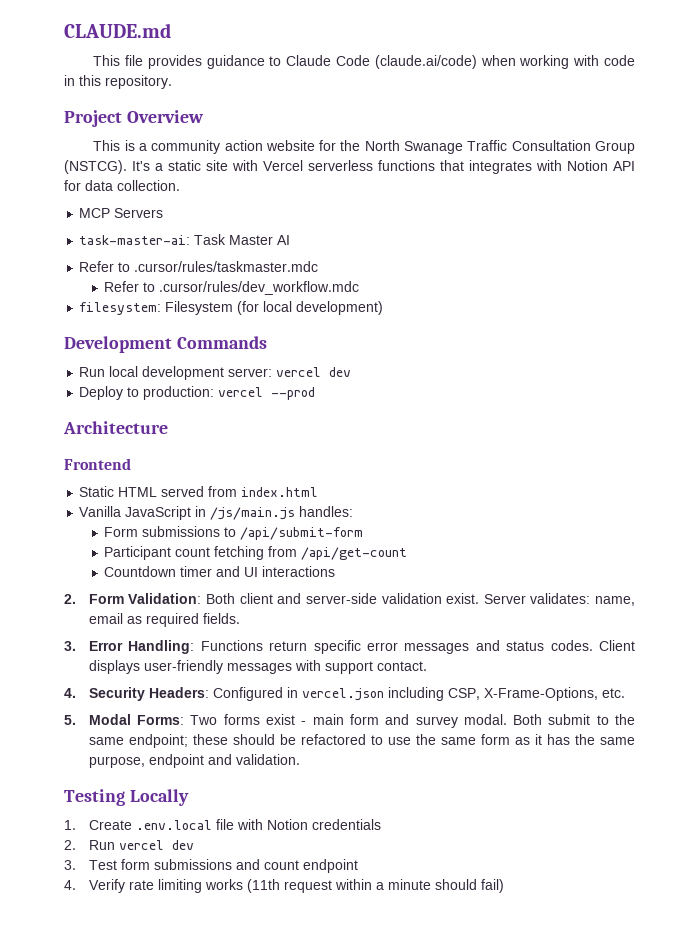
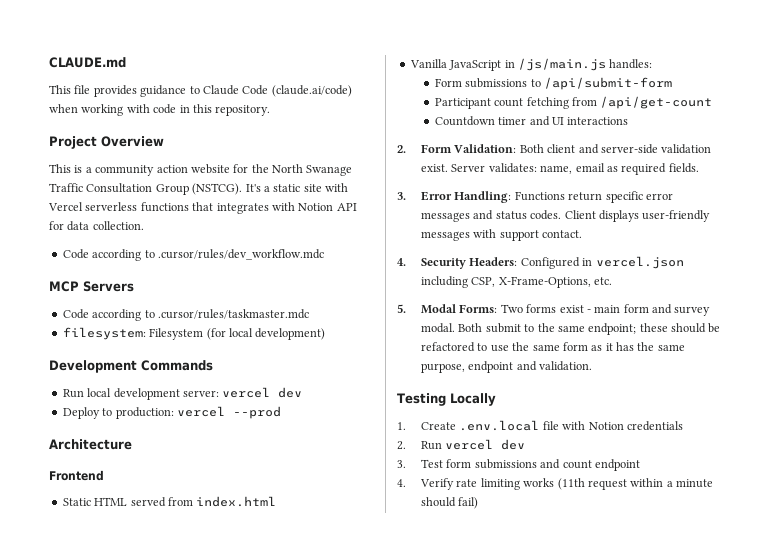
+ Code according to .cursor/rules/dev_workflow.mdc
  MCP Servers
- task-master-ai: Task Master AI
- Refer to .cursor/rules/taskmaster.mdc
+ Code according to .cursor/rules/taskmaster.mdc
- Refer to .cursor/rules/dev_workflow.mdc

